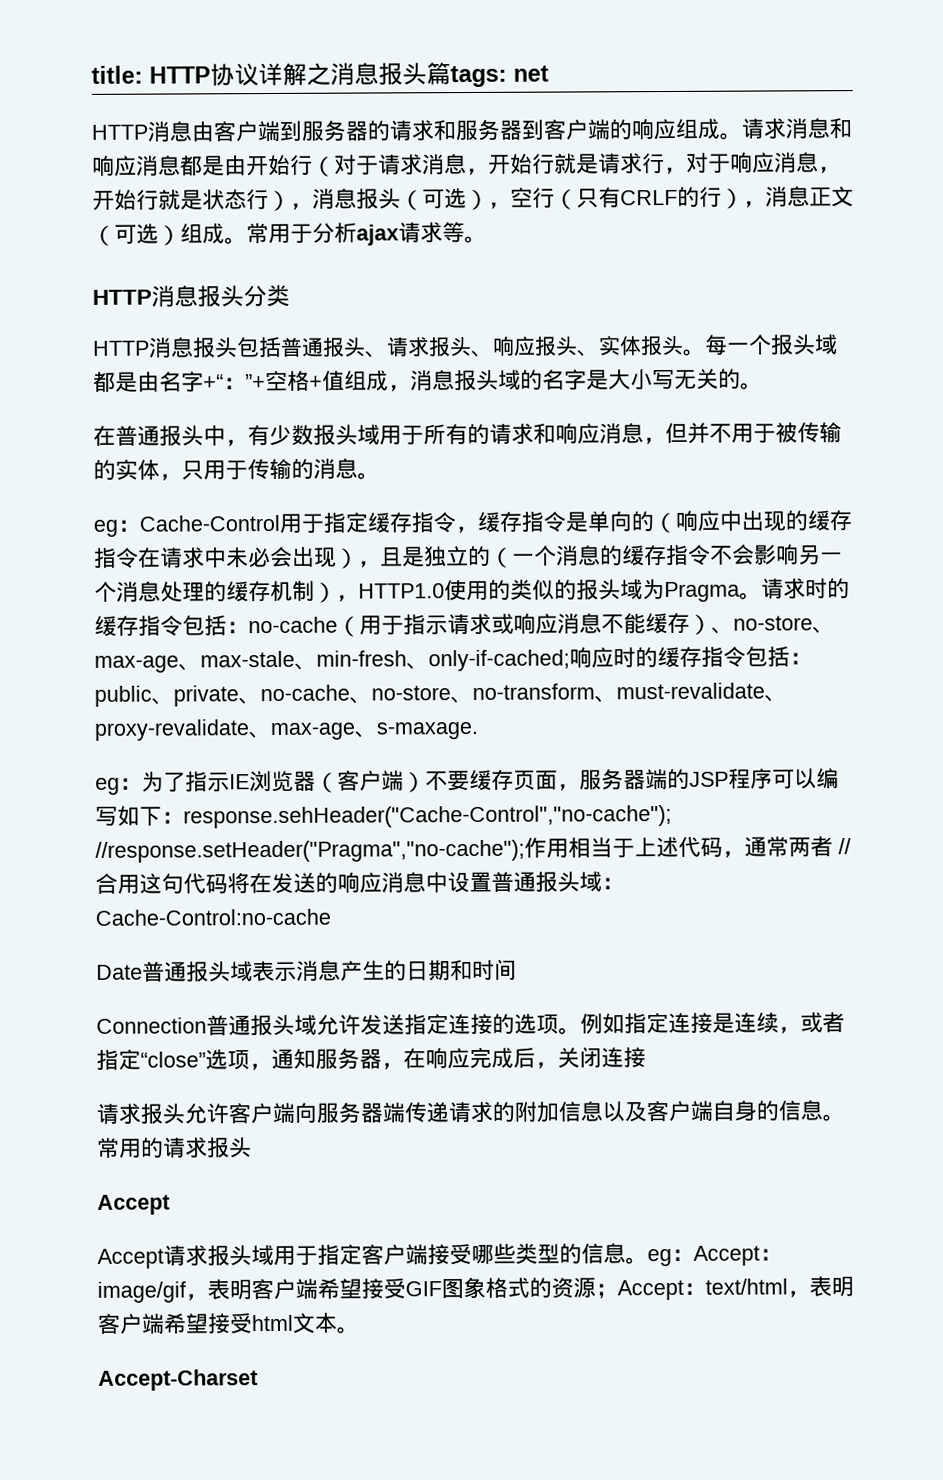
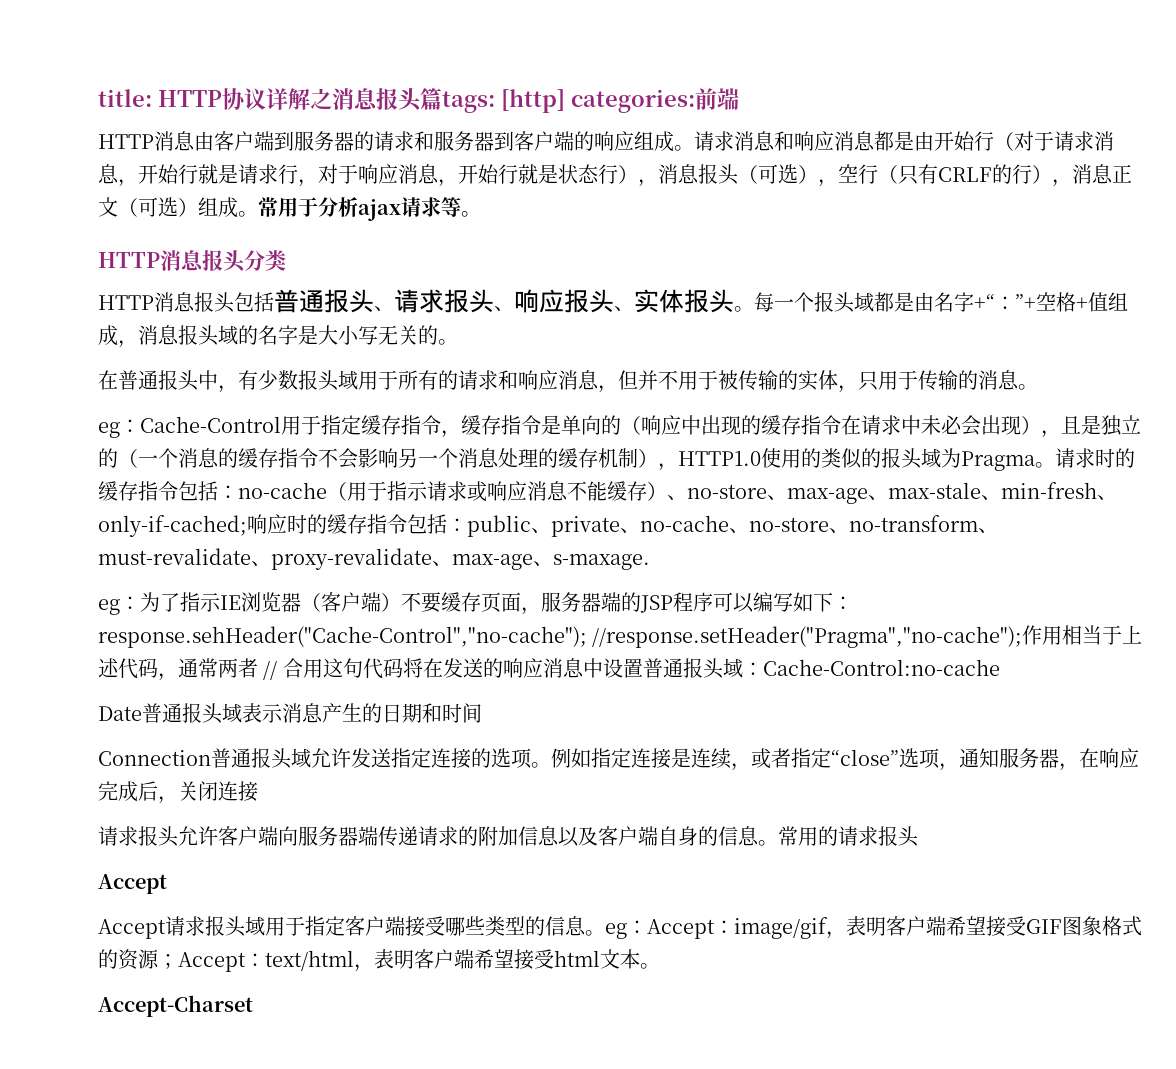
- title: HTTP协议详解之消息报头篇tags: net
+ title: HTTP协议详解之消息报头篇tags: [http] categories:前端

